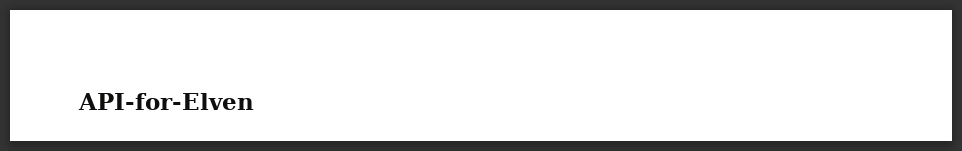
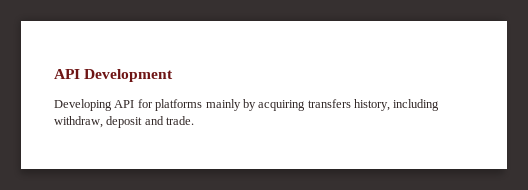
- API-for-Elven
+ API Development
+ Developing API for platforms mainly by acquiring transfers history, including withdraw, deposit and trade.

